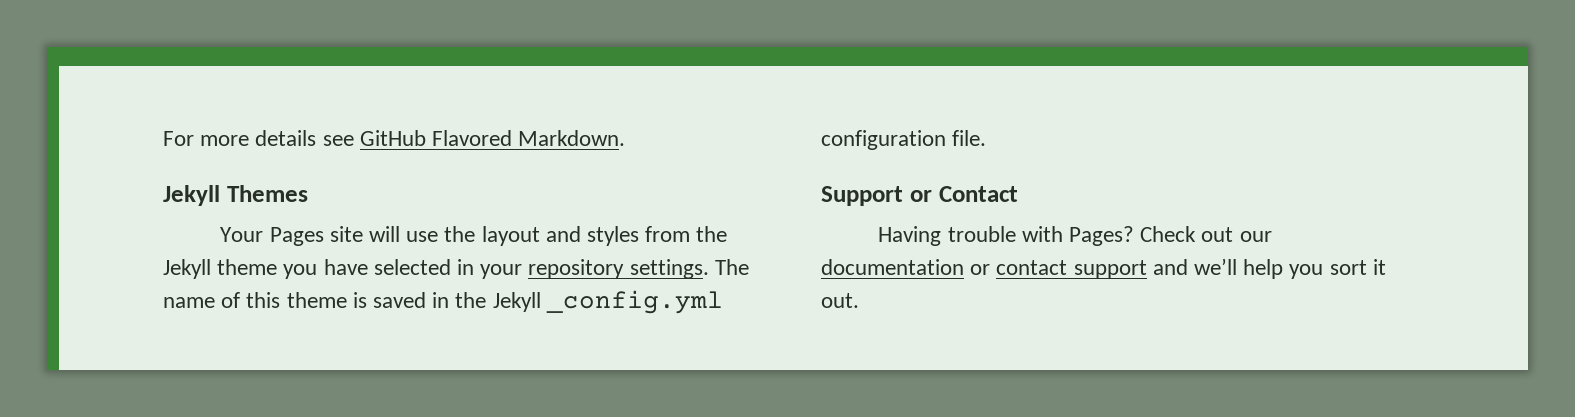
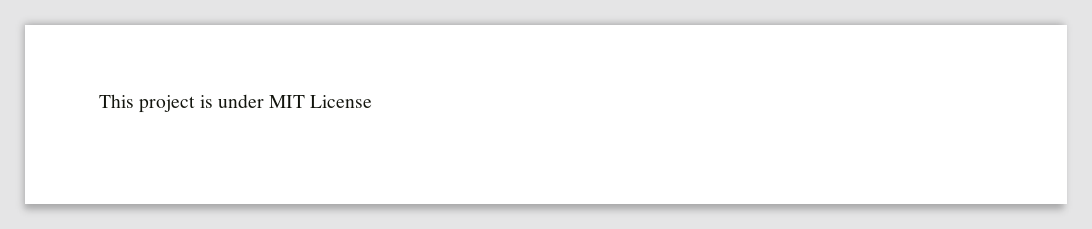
- For more details see GitHub Flavored Markdown.
- Jekyll Themes
- Your Pages site will use the layout and styles from the Jekyll theme you have selected in your repository settings. The name of this theme is saved in the Jekyll _config.yml configuration file.
- Support or Contact
- Having trouble with Pages? Check out our documentation or contact support and we’ll help you sort it out.
+ This project is under MIT License

